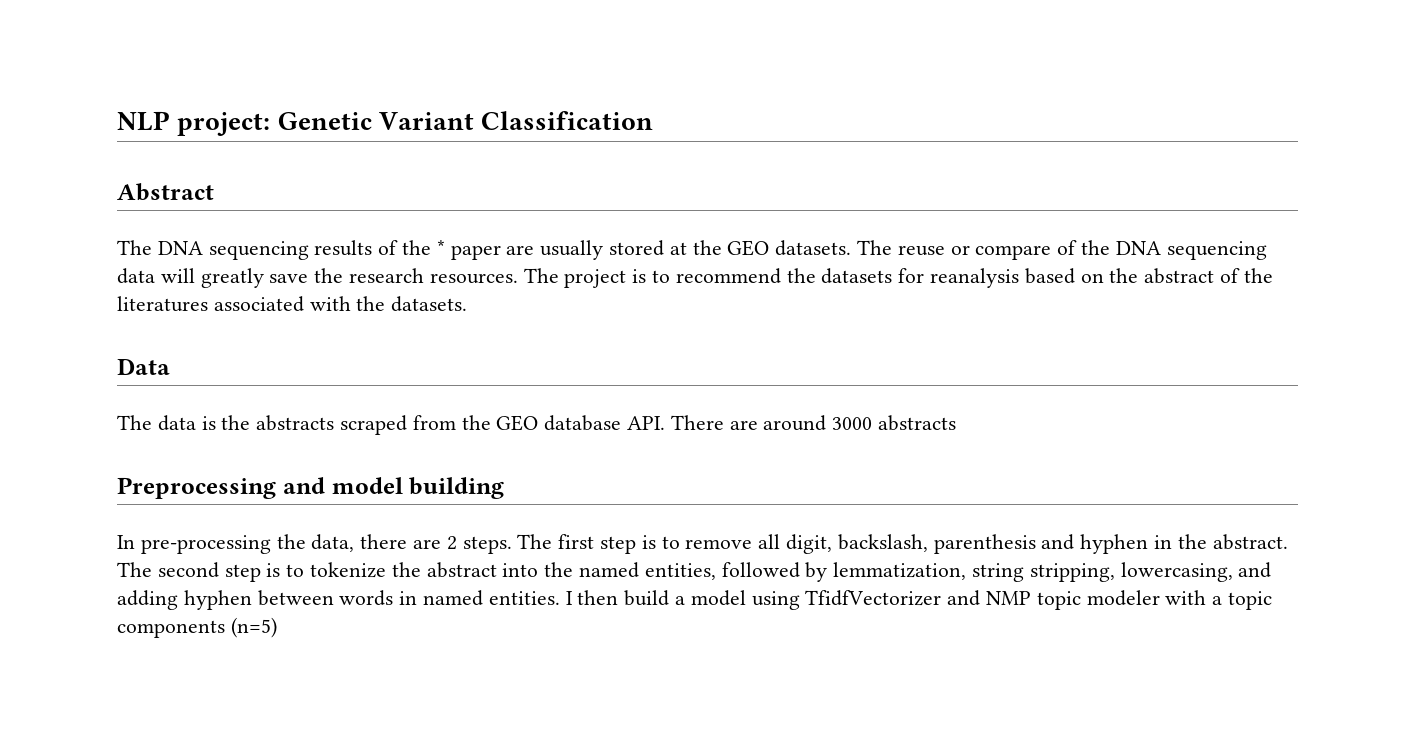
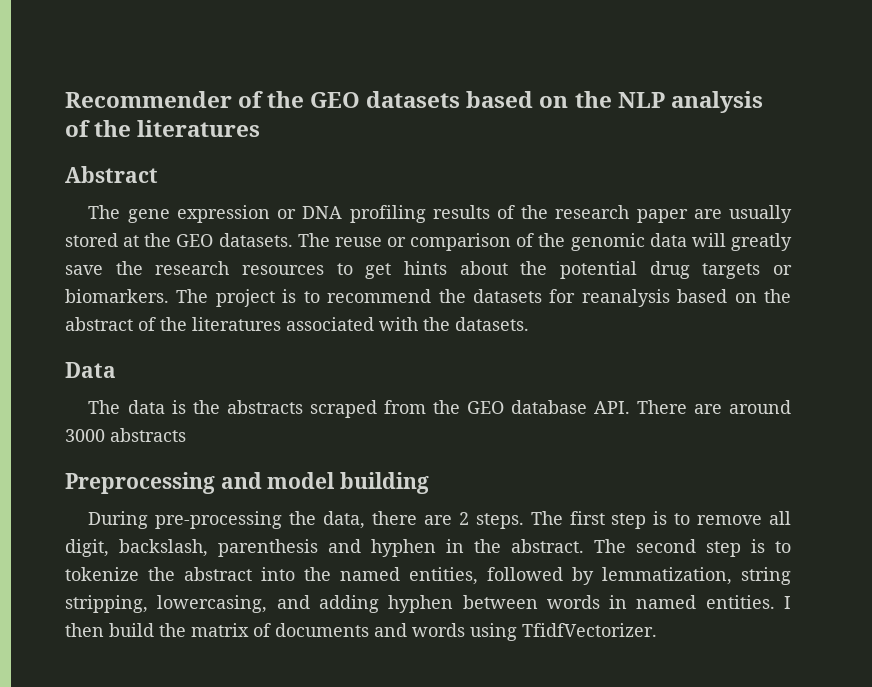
- NLP project: Genetic Variant Classification
+ Recommender of the GEO datasets based on the NLP analysis of the literatures
  Abstract
- The DNA sequencing results of the * paper are usually stored at the GEO datasets.
+ The gene expression or DNA profiling results of the research paper are usually stored at the GEO datasets.
- The reuse or compare of the DNA sequencing data will greatly save the research resources.
+ The reuse or comparison of the genomic data will greatly save the research resources to get hints about the potential drug targets or biomarkers.
- In pre-processing the data, there are 2 steps.
+ During pre-processing the data, there are 2 steps.
- I then build a model using TfidfVectorizer and NMP topic modeler with a topic components (n=5)
+ I then build the matrix of documents and words using TfidfVectorizer.

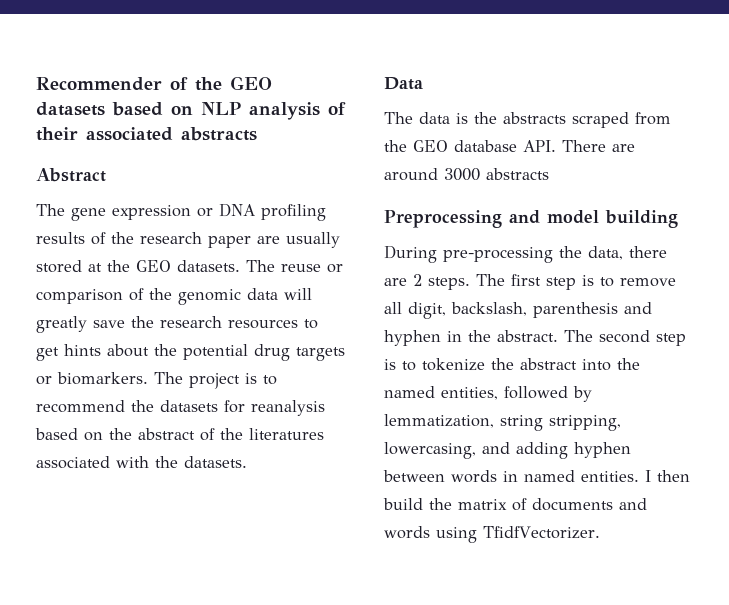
- Recommender of the GEO datasets based on the NLP analysis of the literatures
+ Recommender of the GEO datasets based on NLP analysis of their associated abstracts

